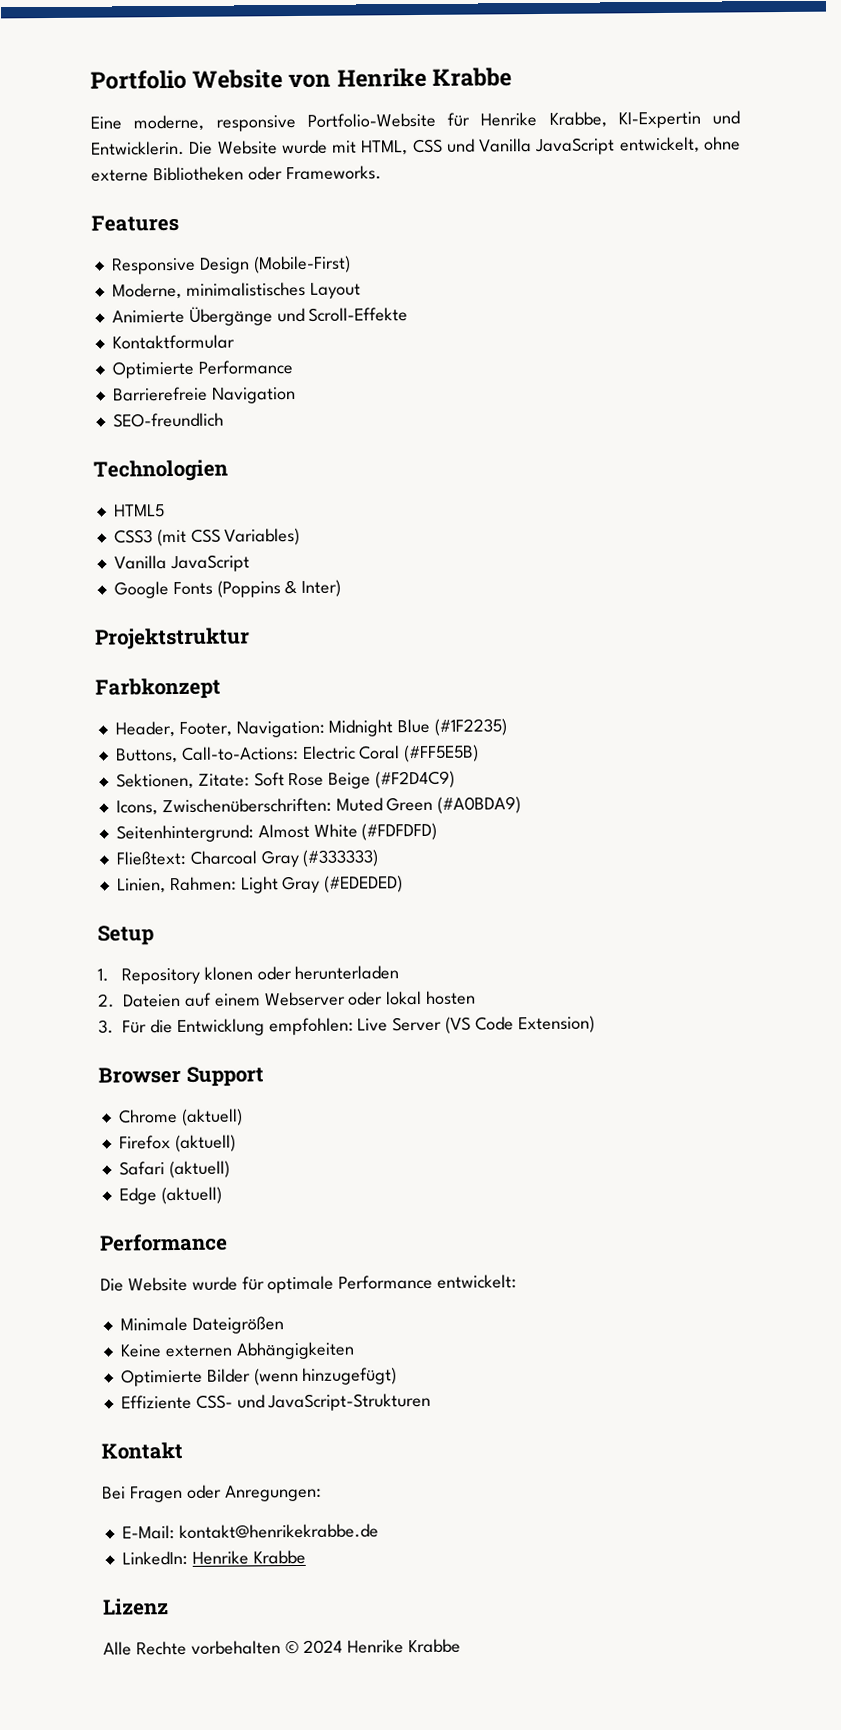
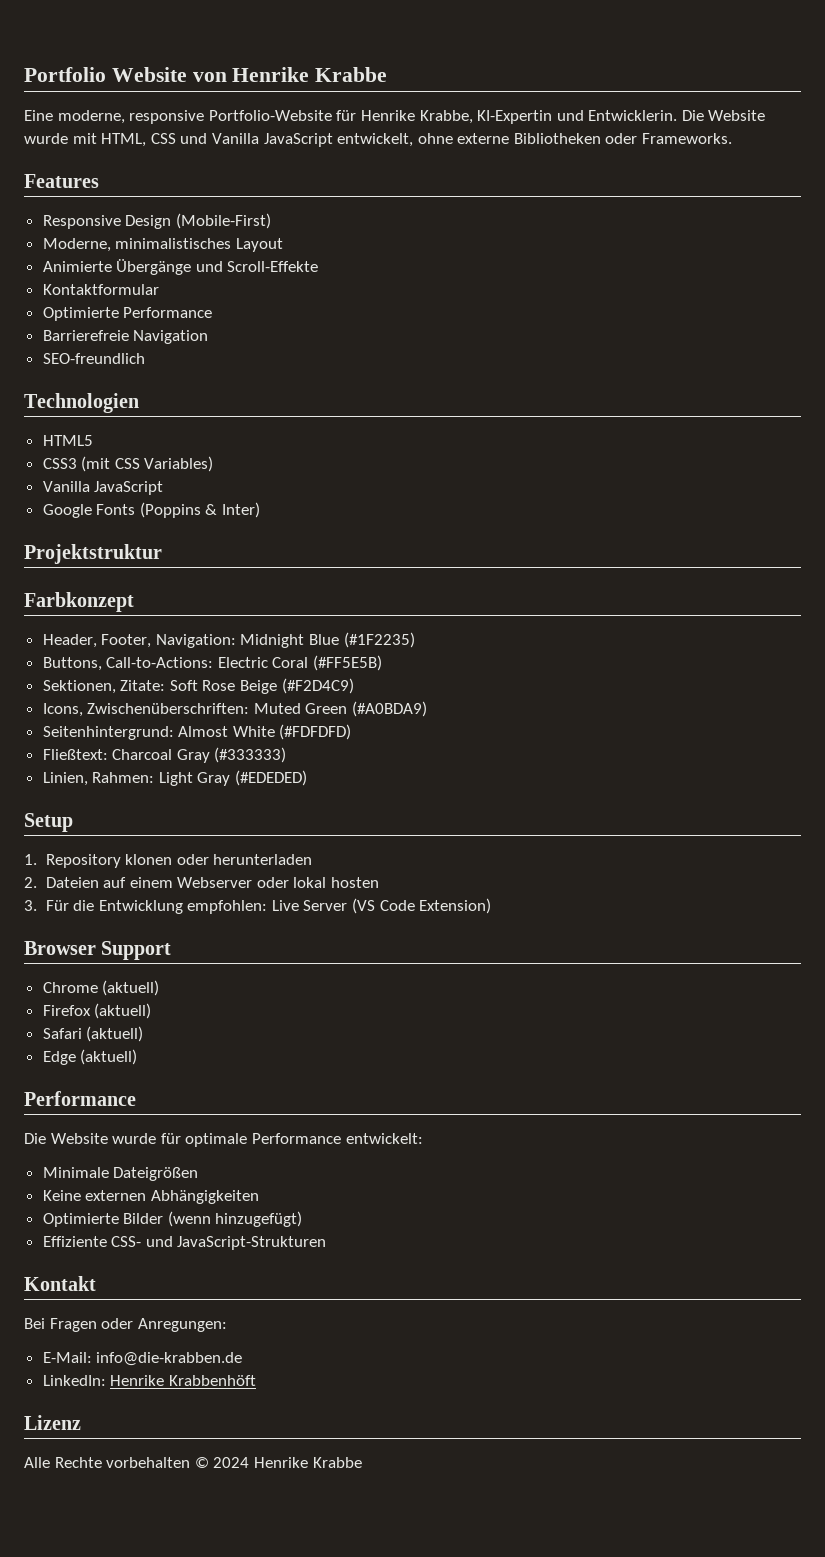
- E-Mail: kontakt@henrikekrabbe.de
+ E-Mail: info@die-krabben.de
- LinkedIn: Henrike Krabbe
+ LinkedIn: Henrike Krabbenhöft

